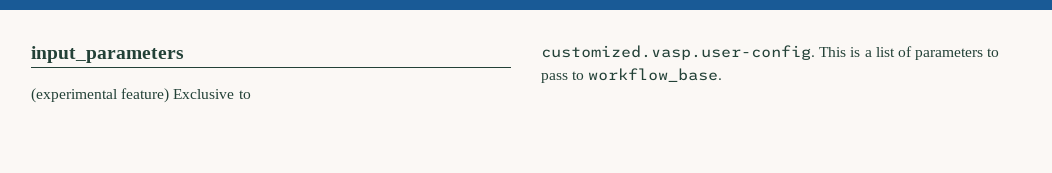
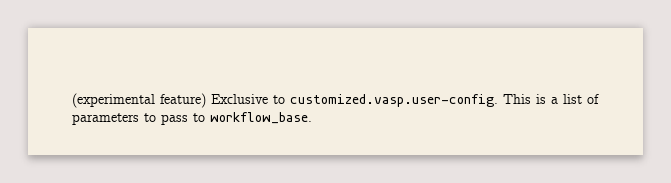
- input_parameters

